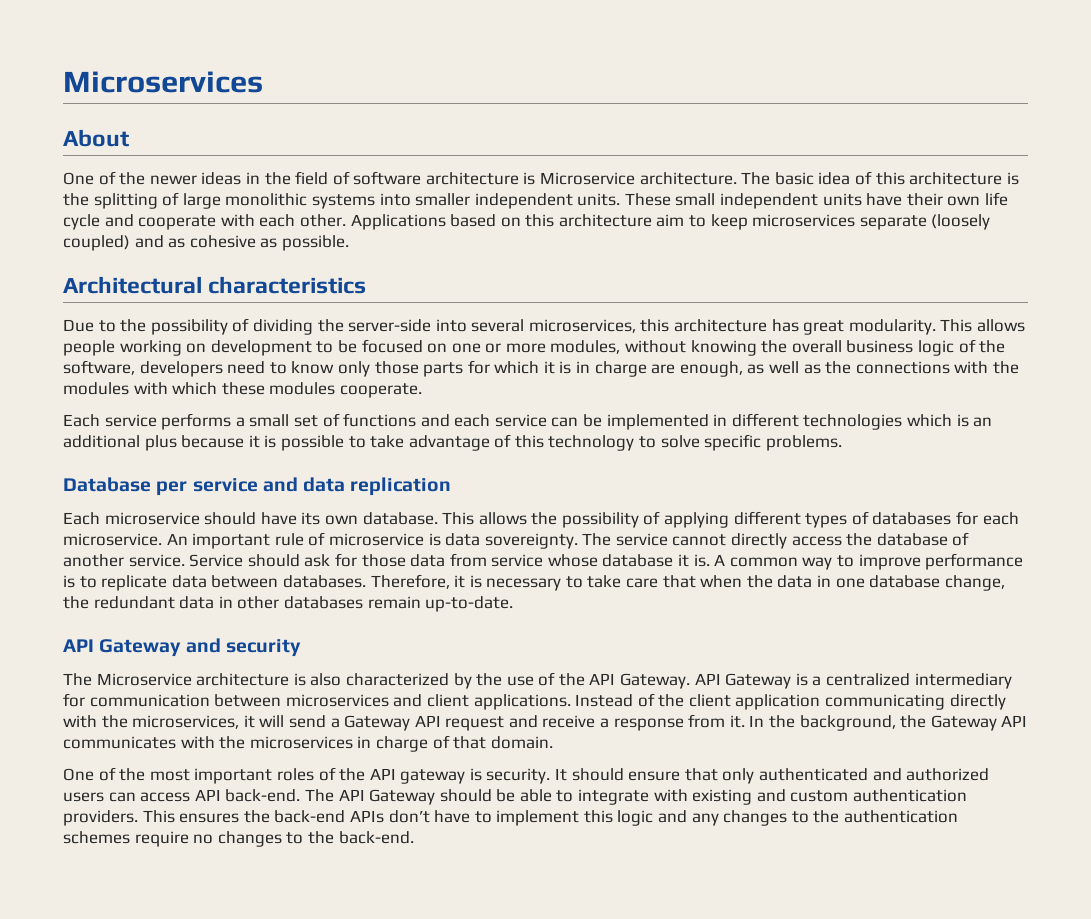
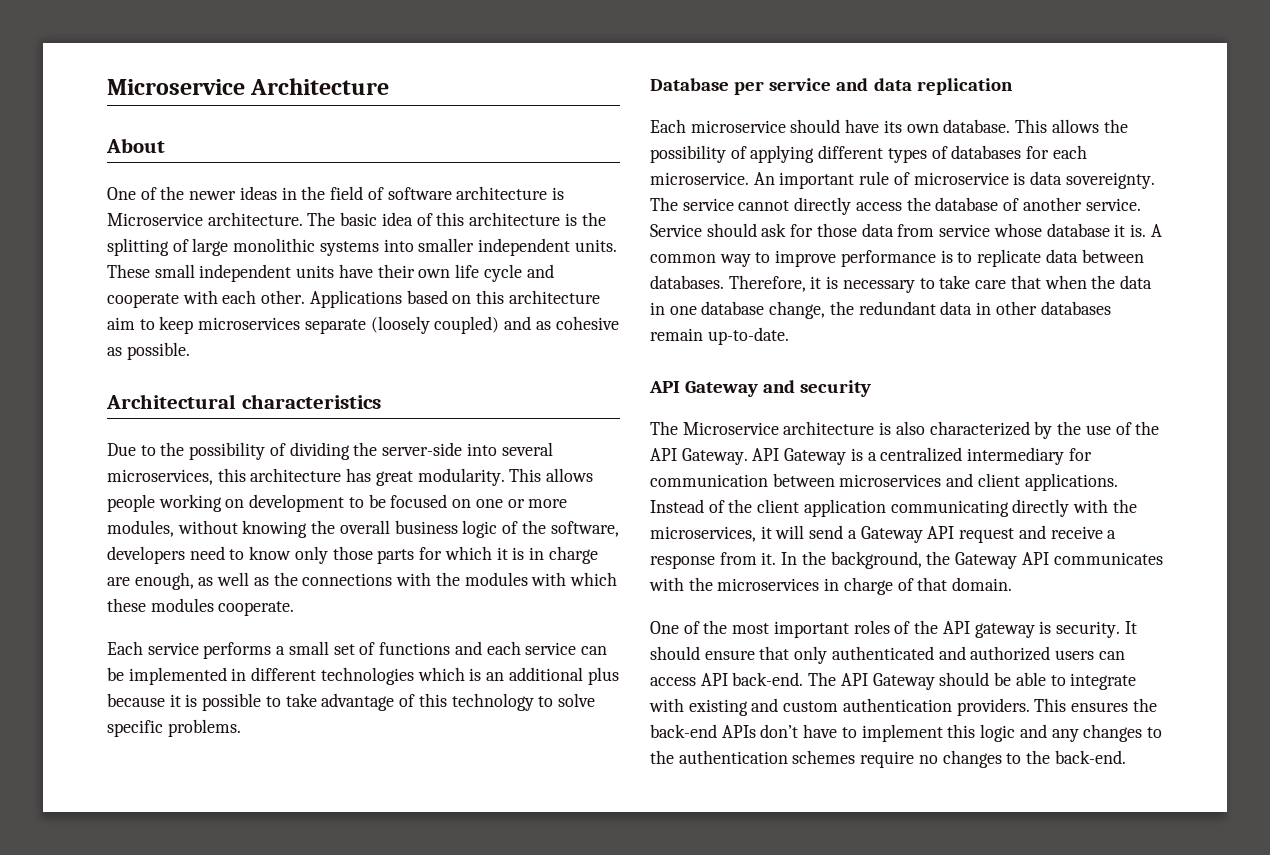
- Microservices
+ Microservice Architecture

